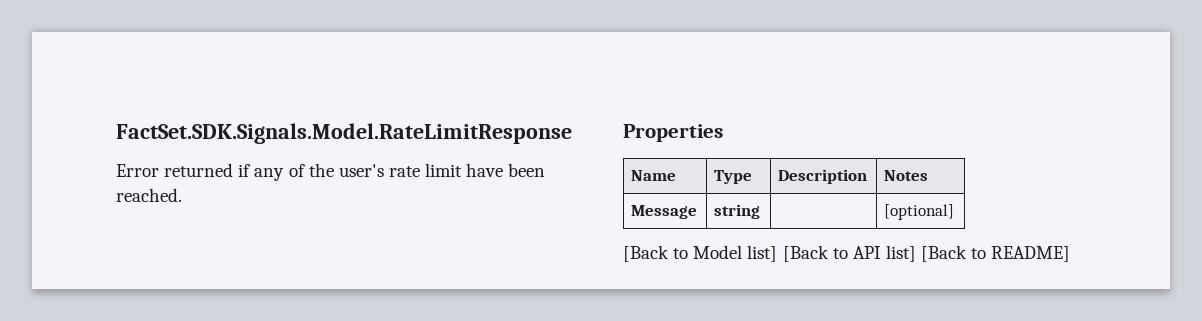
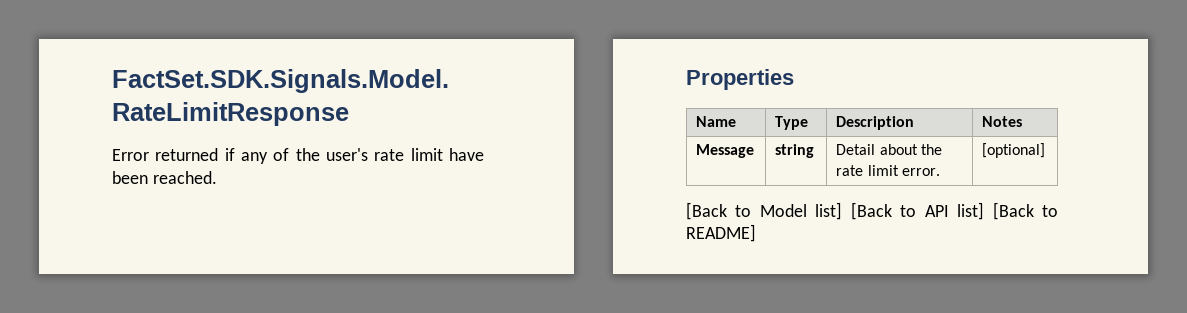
- Message | string | | [optional]
+ Message | string | Detail about the rate limit error. | [optional]

